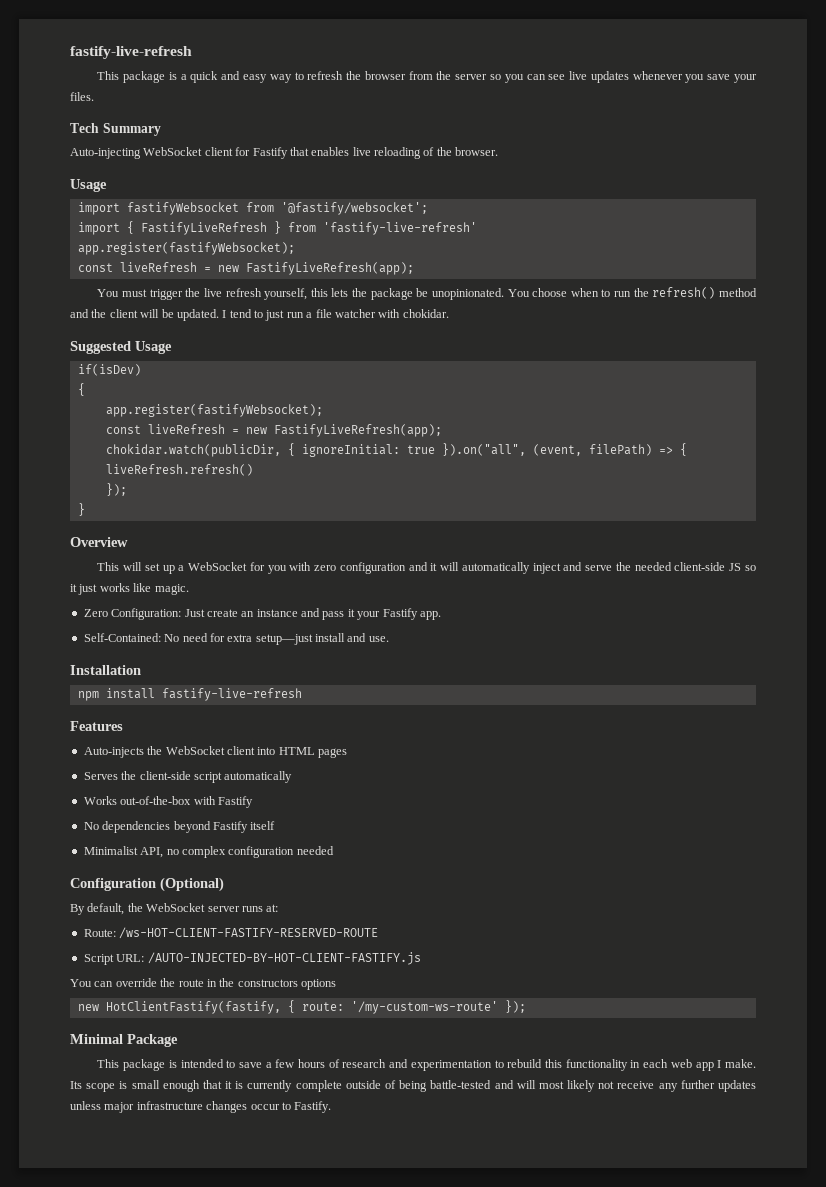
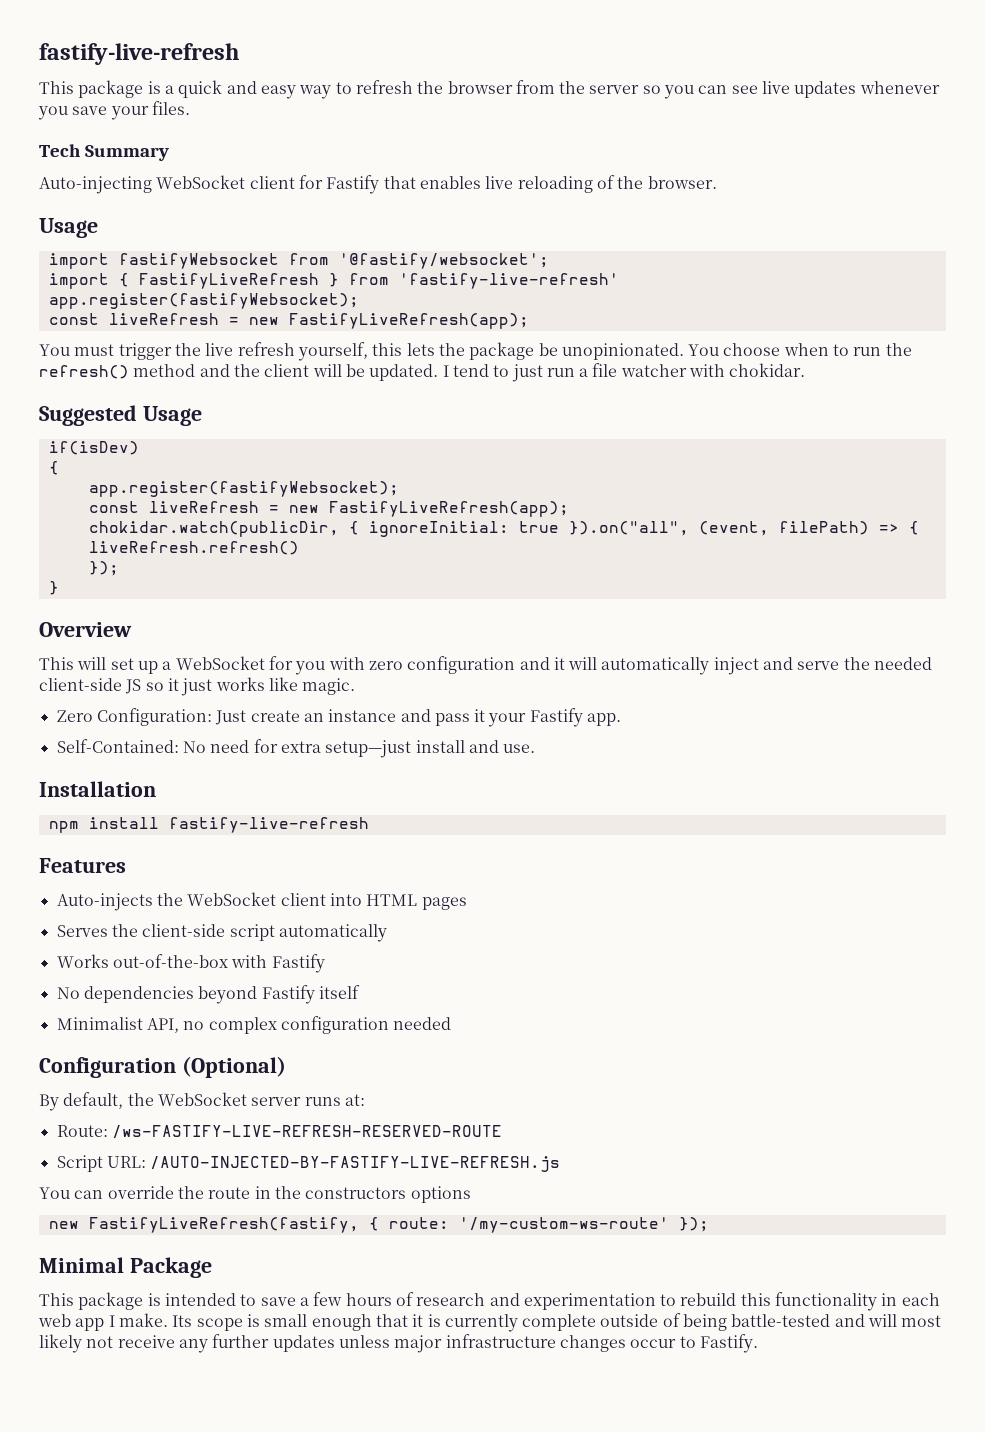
- Route: /ws-HOT-CLIENT-FASTIFY-RESERVED-ROUTE
+ Route: /ws-FASTIFY-LIVE-REFRESH-RESERVED-ROUTE
- Script URL: /AUTO-INJECTED-BY-HOT-CLIENT-FASTIFY.js
+ Script URL: /AUTO-INJECTED-BY-FASTIFY-LIVE-REFRESH.js
- new HotClientFastify(fastify, { route: '/my-custom-ws-route' });
+ new FastifyLiveRefresh(fastify, { route: '/my-custom-ws-route' });

